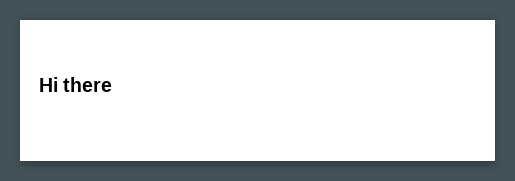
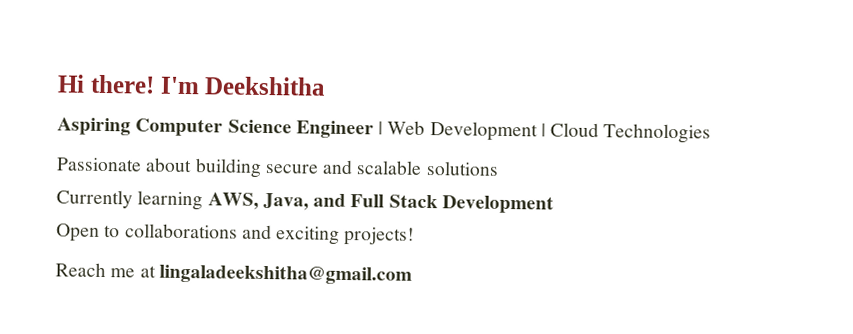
- Hi there
+ Hi there! I'm Deekshitha
+ Aspiring Computer Science Engineer | Web Development | Cloud Technologies
+ Passionate about building secure and scalable solutions
+ Currently learning AWS, Java, and Full Stack Development
+ Open to collaborations and exciting projects!
+ Reach me at lingaladeekshitha@gmail.com

